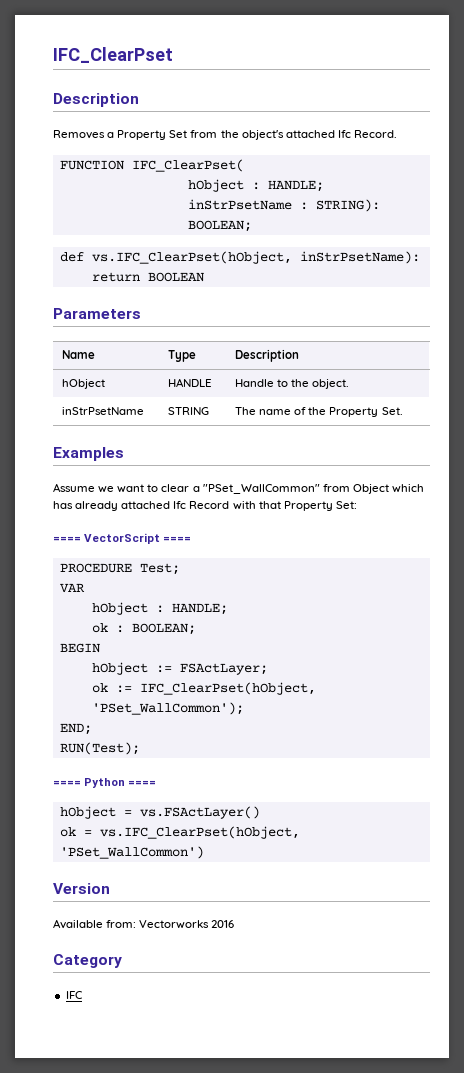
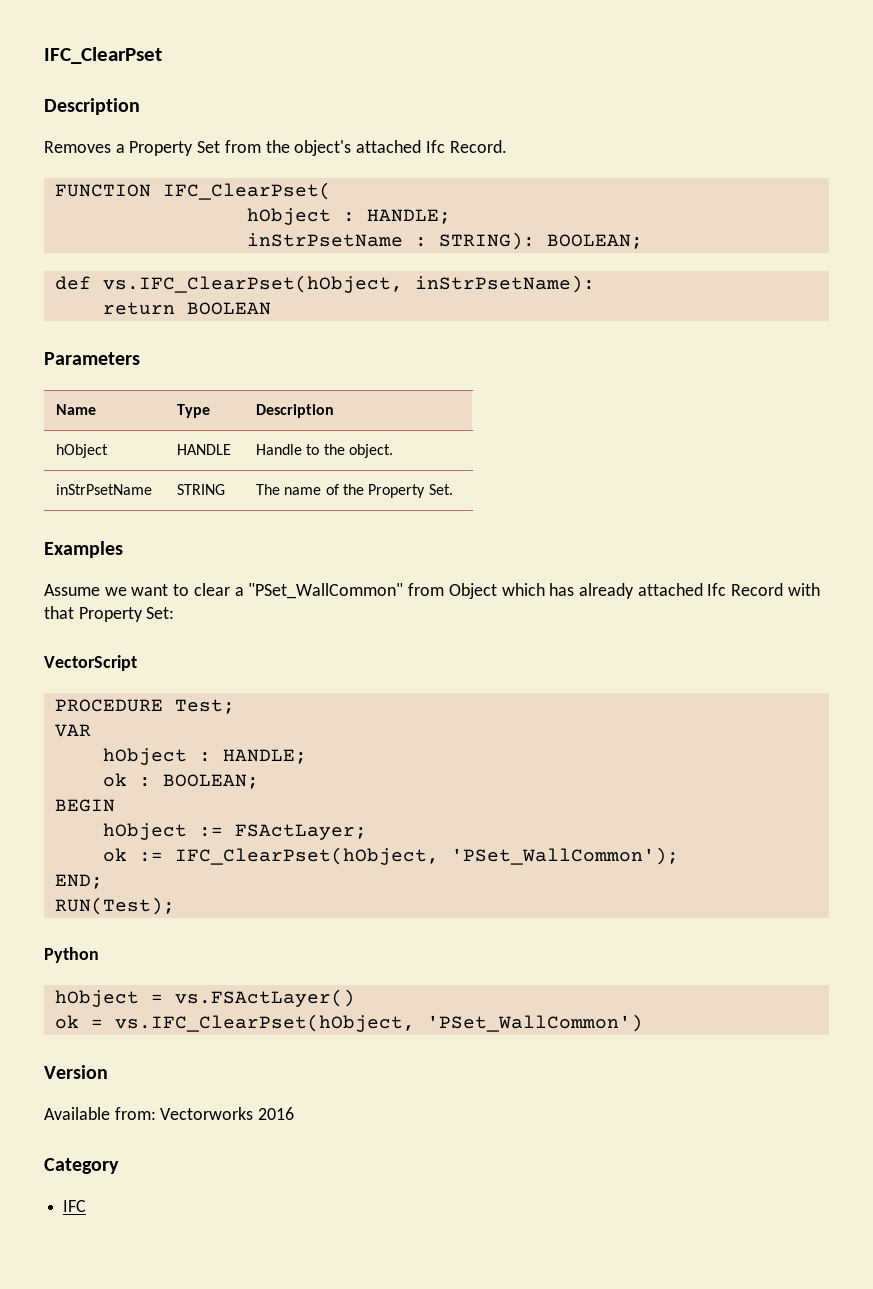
- ==== VectorScript ====
+ VectorScript
- ==== Python ====
+ Python

